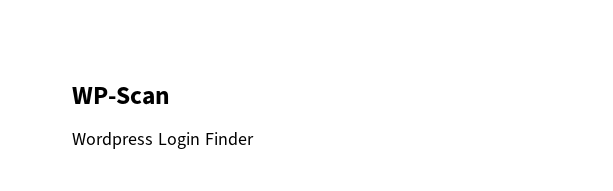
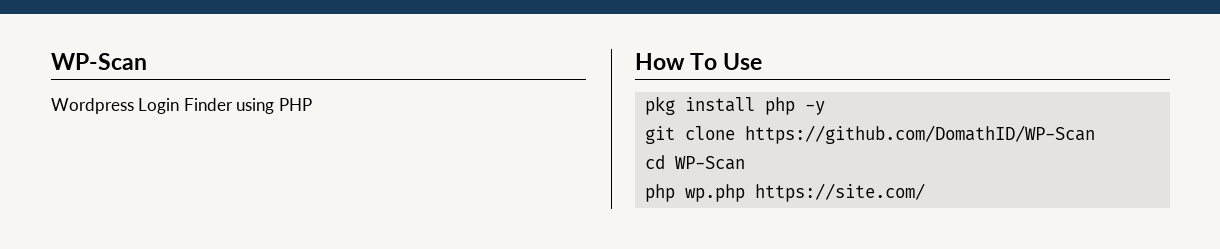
- Wordpress Login Finder
+ Wordpress Login Finder using PHP
+ How To Use
+ pkg install php -y
+ git clone https://github.com/DomathID/WP-Scan
+ cd WP-Scan
+ php wp.php https://site.com/

